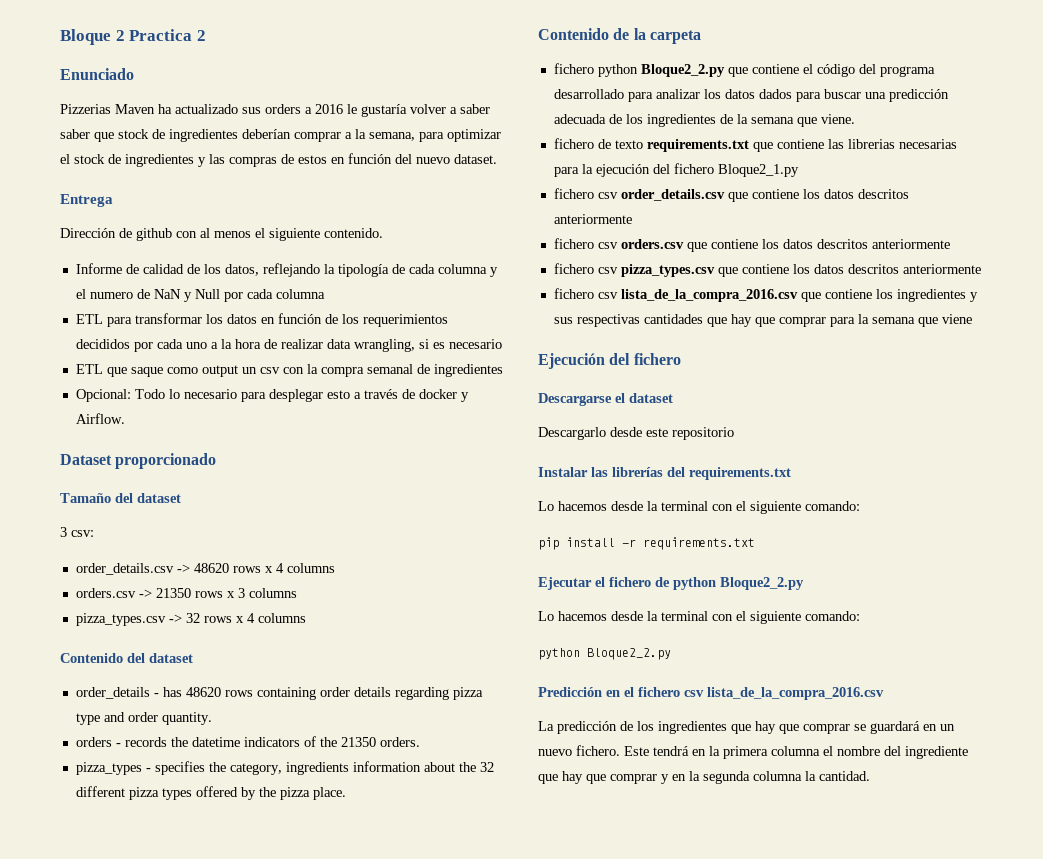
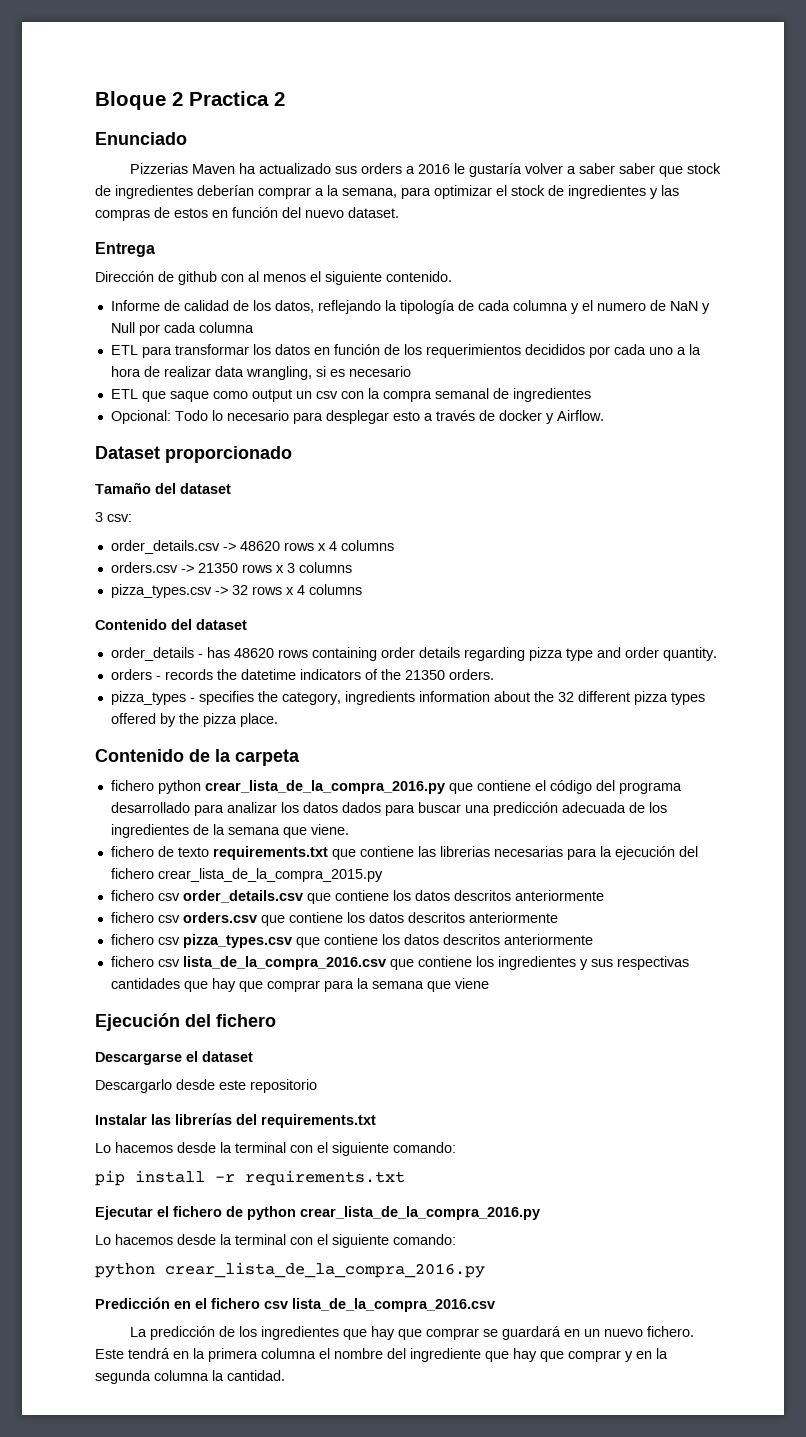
- fichero python Bloque2_2.py que contiene el código del programa desarrollado para analizar los datos dados para buscar una predicción adecuada de los ingredientes de la semana que viene.
+ fichero python crear_lista_de_la_compra_2016.py que contiene el código del programa desarrollado para analizar los datos dados para buscar una predicción adecuada de los ingredientes de la semana que viene.
- fichero de texto requirements.txt que contiene las librerias necesarias para la ejecución del fichero Bloque2_1.py
+ fichero de texto requirements.txt que contiene las librerias necesarias para la ejecución del fichero crear_lista_de_la_compra_2015.py
- Ejecutar el fichero de python Bloque2_2.py
+ Ejecutar el fichero de python crear_lista_de_la_compra_2016.py
  Lo hacemos desde la terminal con el siguiente comando:
- python Bloque2_2.py
+ python crear_lista_de_la_compra_2016.py

